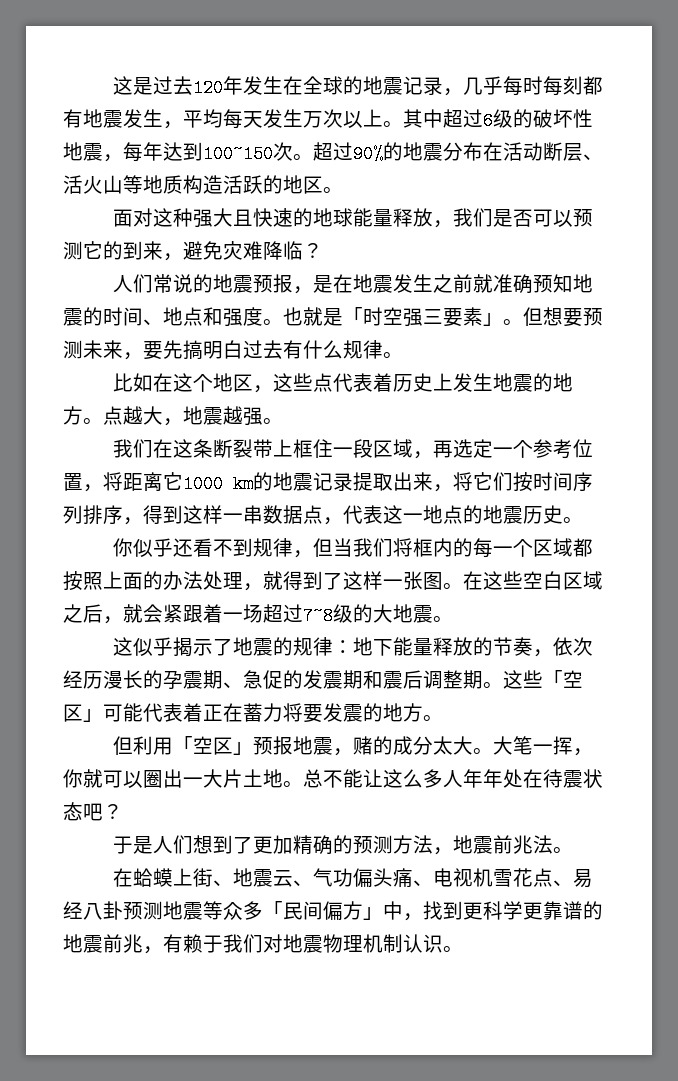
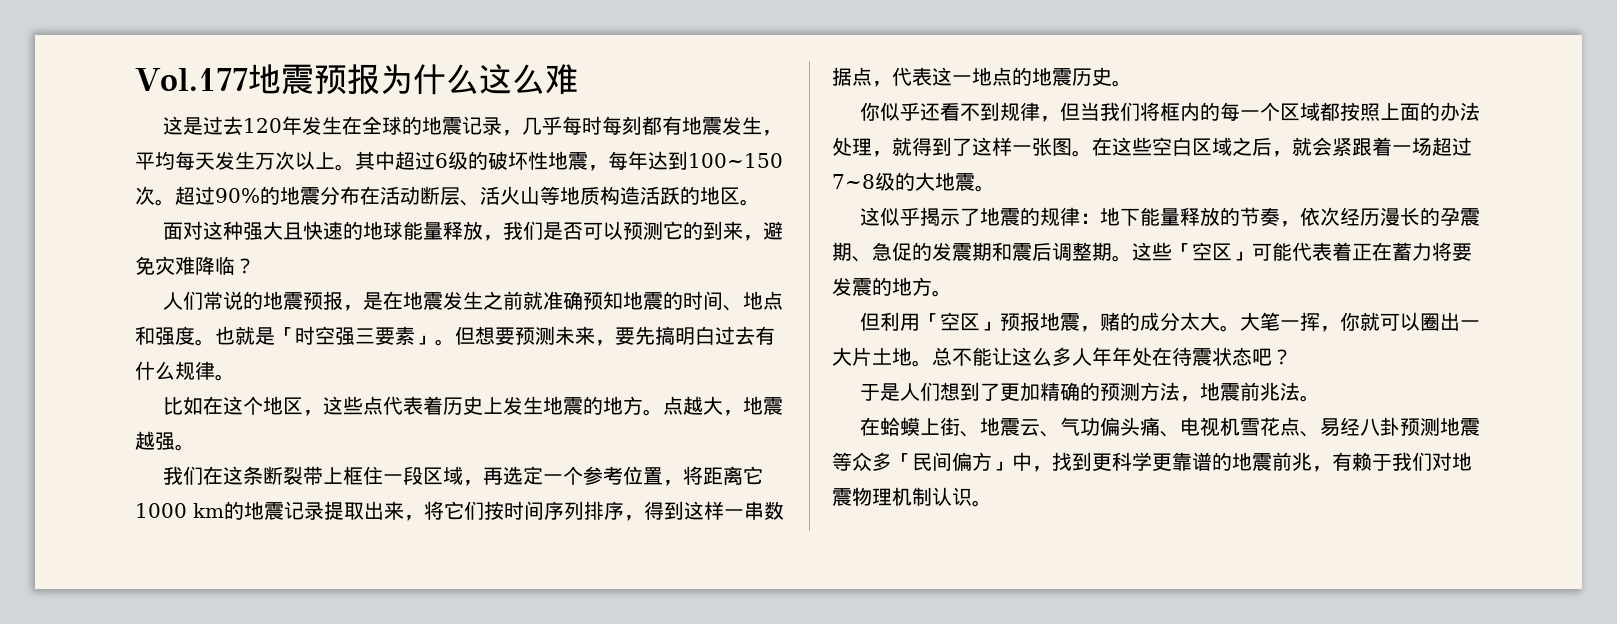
+ Vol.177地震预报为什么这么难

